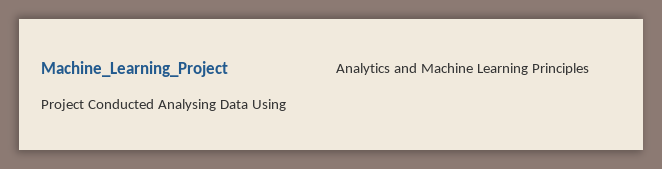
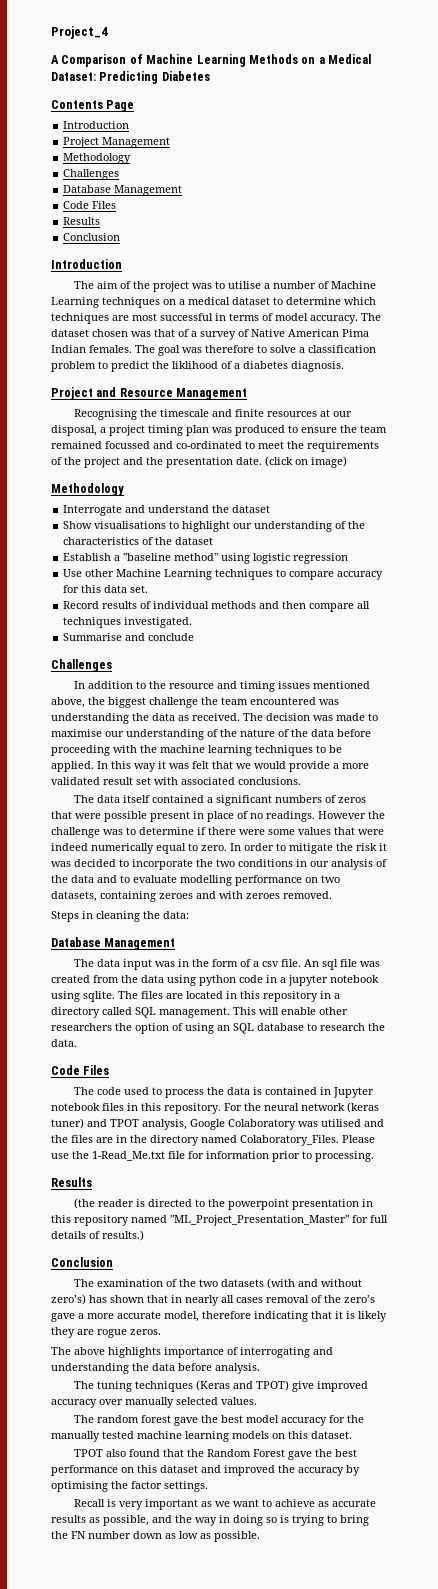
- Machine_Learning_Project
- Project Conducted Analysing Data Using Analytics and Machine Learning Principles
+ Project_4
+ A Comparison of Machine Learning Methods on a Medical Dataset: Predicting Diabetes
+ Contents Page
+ Introduction
+ Project Management
+ Methodology
+ Challenges
+ Database Management
+ Code Files
+ Results
+ Conclusion
+ Introduction
+ The aim of the project was to utilise a number of Machine Learning techniques on a medical dataset to determine which techniques are most successful in terms of model accuracy. The dataset chosen was that of a survey of Native American Pima Indian females. The goal was therefore to solve a classification problem to predict the liklihood of a diabetes diagnosis.
+ Project and Resource Management
+ Recognising the timescale and finite resources at our disposal, a project timing plan was produced to ensure the team remained focussed and co-ordinated to meet the requirements of the project and the presentation date. (click on image)
+ Methodology
+ Interrogate and understand the dataset
+ Show visualisations to highlight our understanding of the characteristics of the dataset
+ Establish a "baseline method" using logistic regression
+ Use other Machine Learning techniques to compare accuracy for this data set.
+ Record results of individual methods and then compare all techniques investigated.
+ Summarise and conclude
+ Challenges
+ In addition to the resource and timing issues mentioned above, the biggest challenge the team encountered was understanding the data as received. The decision was made to maximise our understanding of the nature of the data before proceeding with the machine learning techniques to be applied. In this way it was felt that we would provide a more validated result set with associated conclusions.
+ The data itself contained a significant numbers of zeros that were possible present in place of no readings. However the challenge was to determine if there were some values that were indeed numerically equal to zero. In order to mitigate the risk it was decided to incorporate the two conditions in our analysis of the data and to evaluate modelling performance on two datasets, containing zeroes and with zeroes removed.
+ Steps in cleaning the data:
+ Database Management
+ The data input was in the form of a csv file. An sql file was created from the data using python code in a jupyter notebook using sqlite. The files are located in this repository in a directory called SQL management. This will enable other researchers the option of using an SQL database to research the data.
+ Code Files
+ The code used to process the data is contained in Jupyter notebook files in this repository. For the neural network (keras tuner) and TPOT analysis, Google Colaboratory was utilised and the files are in the directory named Colaboratory_Files. Please use the 1-Read_Me.txt file for information prior to processing.
+ Results
+ (the reader is directed to the powerpoint presentation in this repository named "ML_Project_Presentation_Master" for full details of results.)
+ Conclusion
+ The examination of the two datasets (with and without zero’s) has shown that in nearly all cases removal of the zero’s gave a more accurate model, therefore indicating that it is likely they are rogue zeros.
+ The above highlights importance of interrogating and understanding the data before analysis.
+ The tuning techniques (Keras and TPOT) give improved accuracy over manually selected values.
+ The random forest gave the best model accuracy for the manually tested machine learning models on this dataset.
+ TPOT also found that the Random Forest gave the best performance on this dataset and improved the accuracy by optimising the factor settings.
+ Recall is very important as we want to achieve as accurate results as possible, and the way in doing so is trying to bring the FN number down as low as possible.

